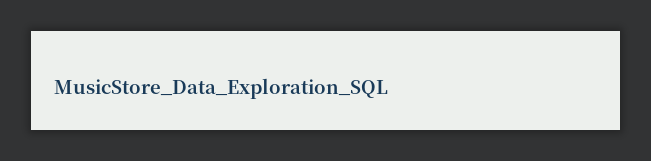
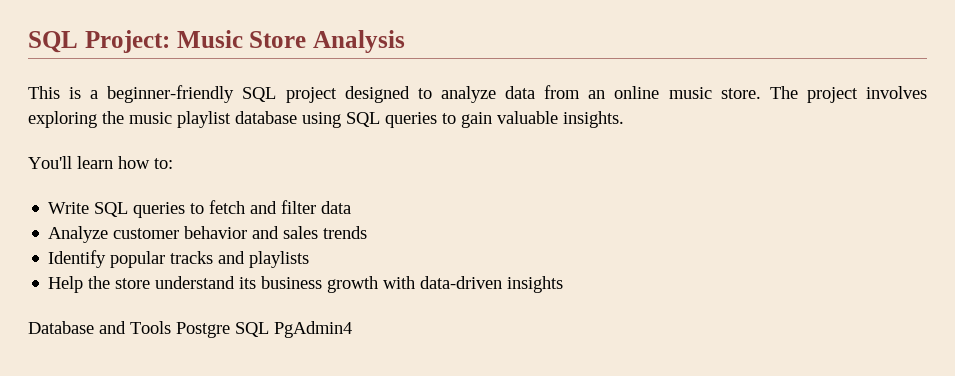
- MusicStore_Data_Exploration_SQL
+ SQL Project: Music Store Analysis
+ This is a beginner-friendly SQL project designed to analyze data from an online music store. The project involves exploring the music playlist database using SQL queries to gain valuable insights.
+ You'll learn how to:
+ Write SQL queries to fetch and filter data
+ Analyze customer behavior and sales trends
+ Identify popular tracks and playlists
+ Help the store understand its business growth with data-driven insights
+ Database and Tools Postgre SQL PgAdmin4

